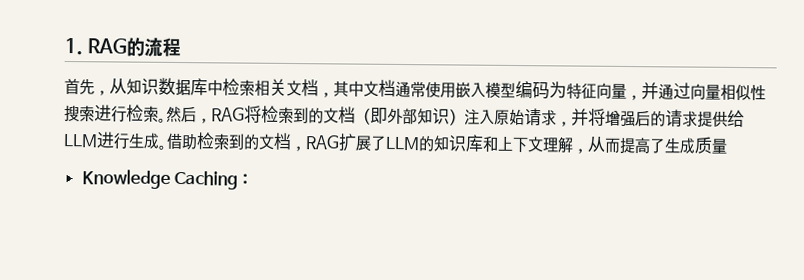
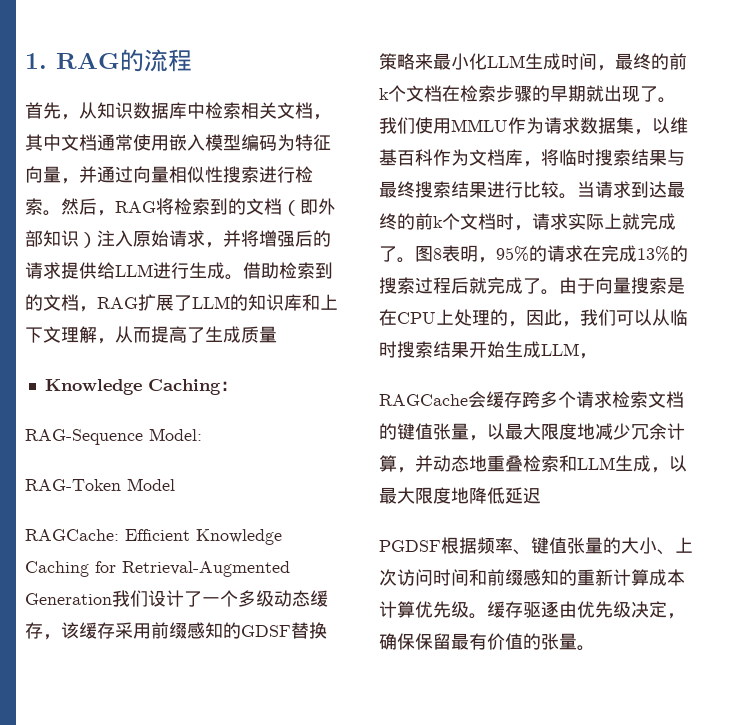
+ RAG-Sequence Model:
+ RAG-Token Model
+ RAGCache: Efficient Knowledge Caching for Retrieval-Augmented Generation我们设计了一个多级动态缓存，该缓存采用前缀感知的GDSF替换策略来最小化LLM生成时间，最终的前k个文档在检索步骤的早期就出现了。我们使用MMLU作为请求数据集，以维基百科作为文档库，将临时搜索结果与最终搜索结果进行比较。当请求到达最终的前k个文档时，请求实际上就完成了。图8表明，95%的请求在完成13%的搜索过程后就完成了。由于向量搜索是在CPU上处理的，因此，我们可以从临时搜索结果开始生成LLM，
+ RAGCache会缓存跨多个请求检索文档的键值张量，以最大限度地减少冗余计算，并动态地重叠检索和LLM生成，以最大限度地降低延迟
+ PGDSF根据频率、键值张量的大小、上次访问时间和前缀感知的重新计算成本计算优先级。缓存驱逐由优先级决定，确保保留最有价值的张量。

